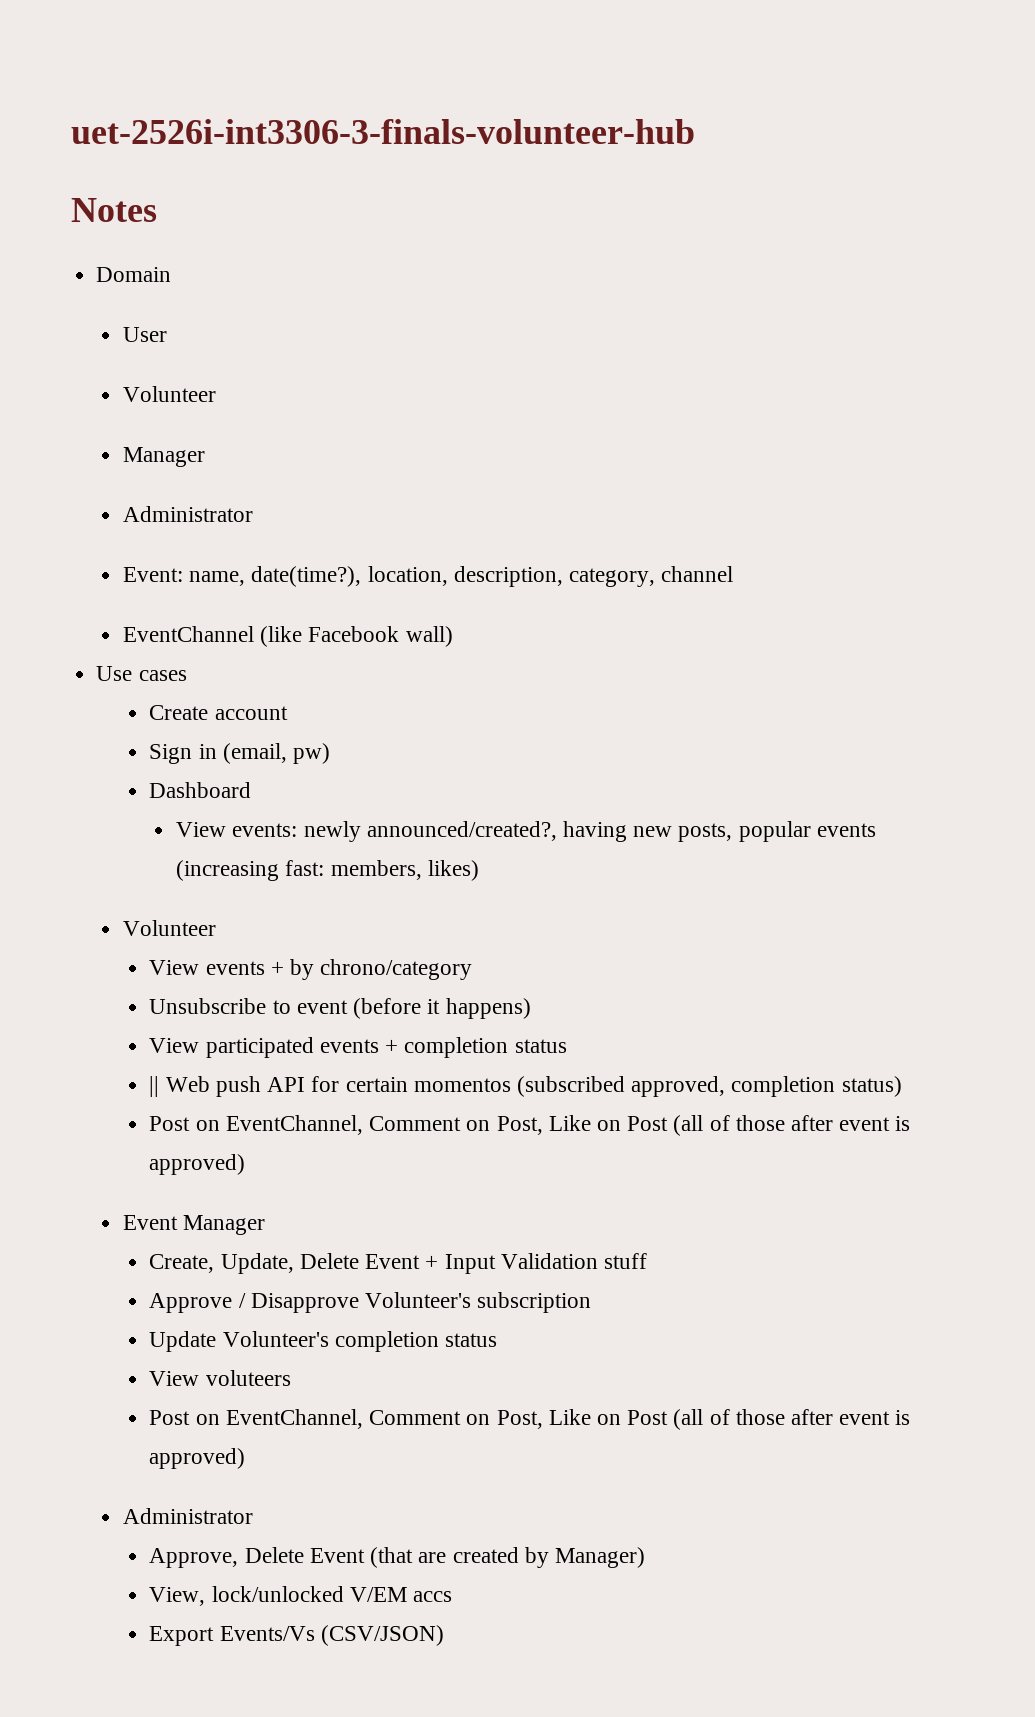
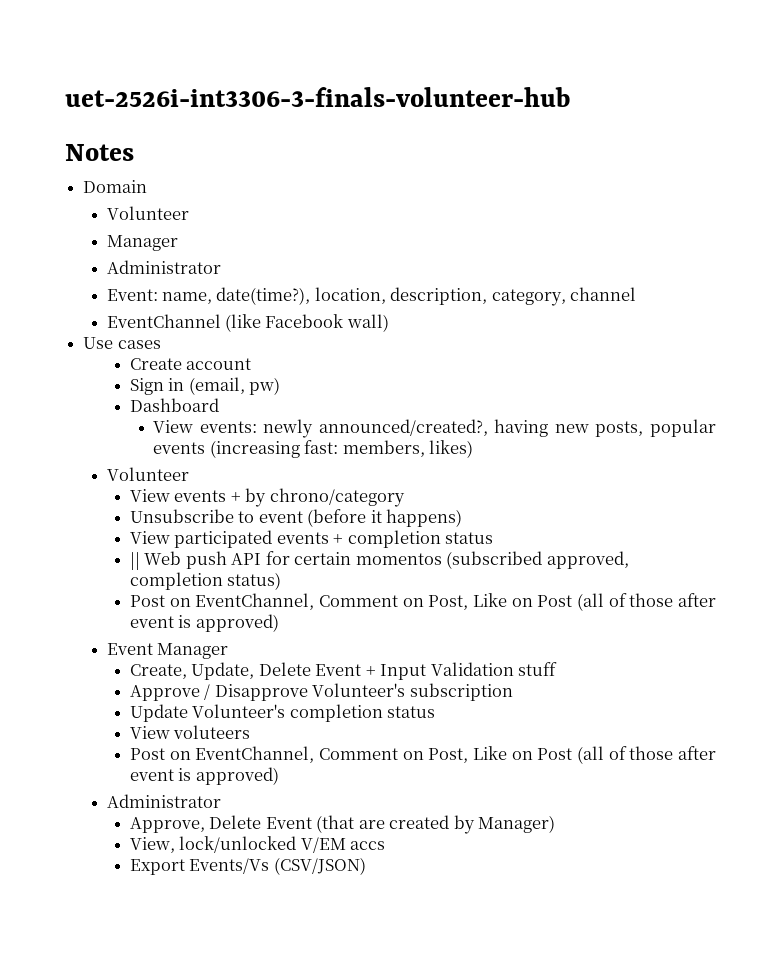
- User

